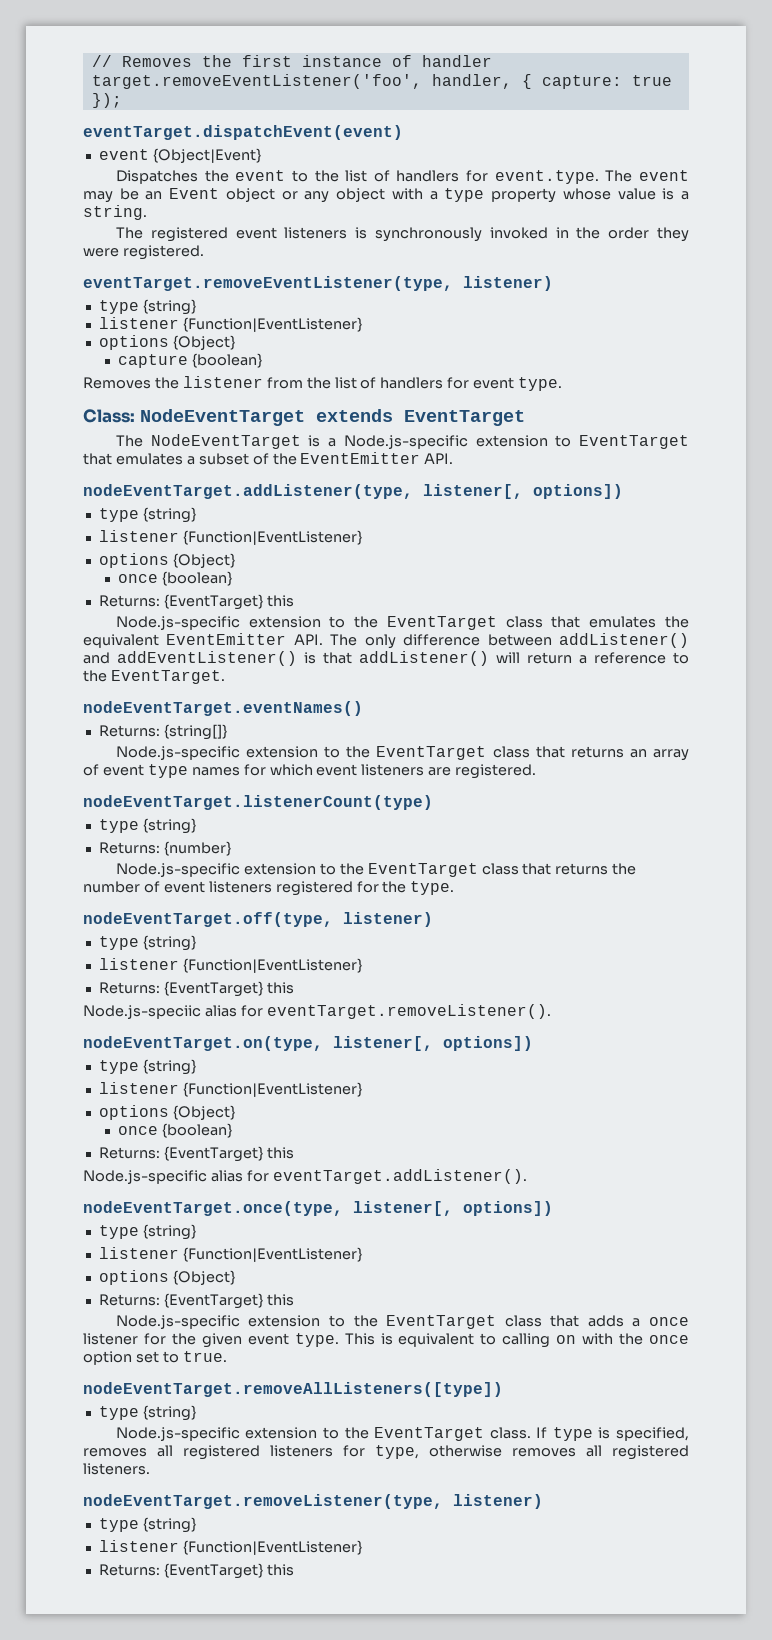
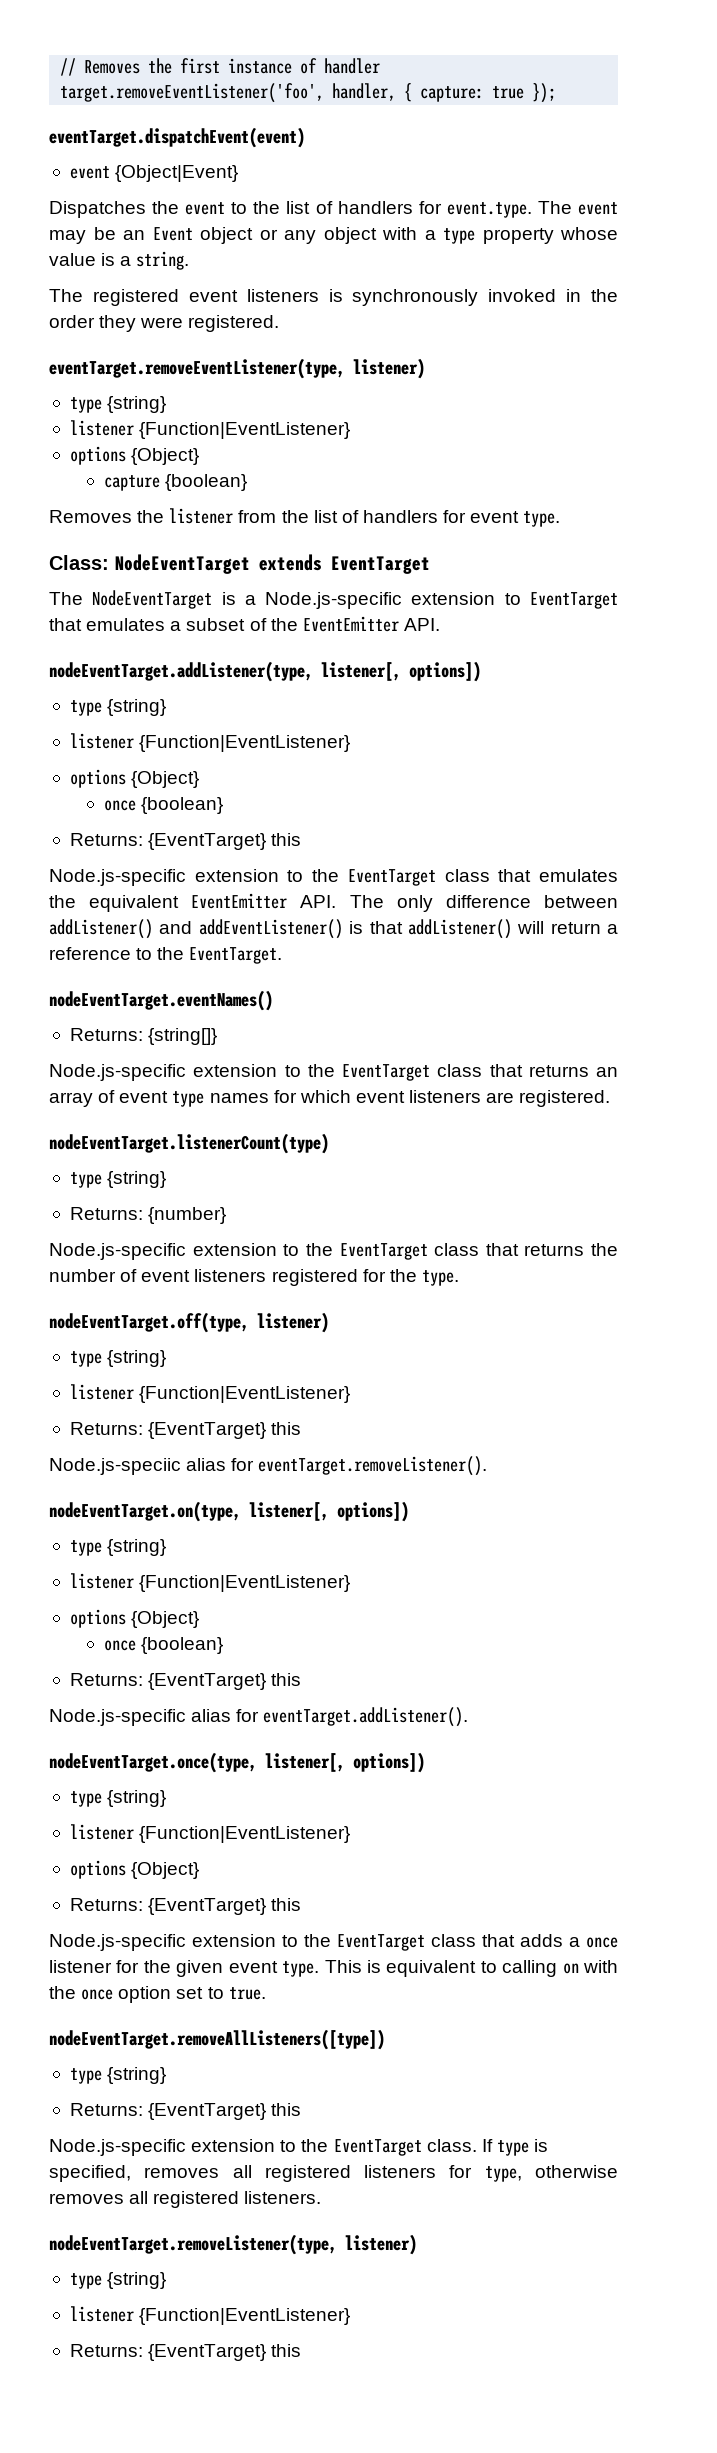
  nodeEventTarget.removeAllListeners([type])
  type {string}
+ Returns: {EventTarget} this

